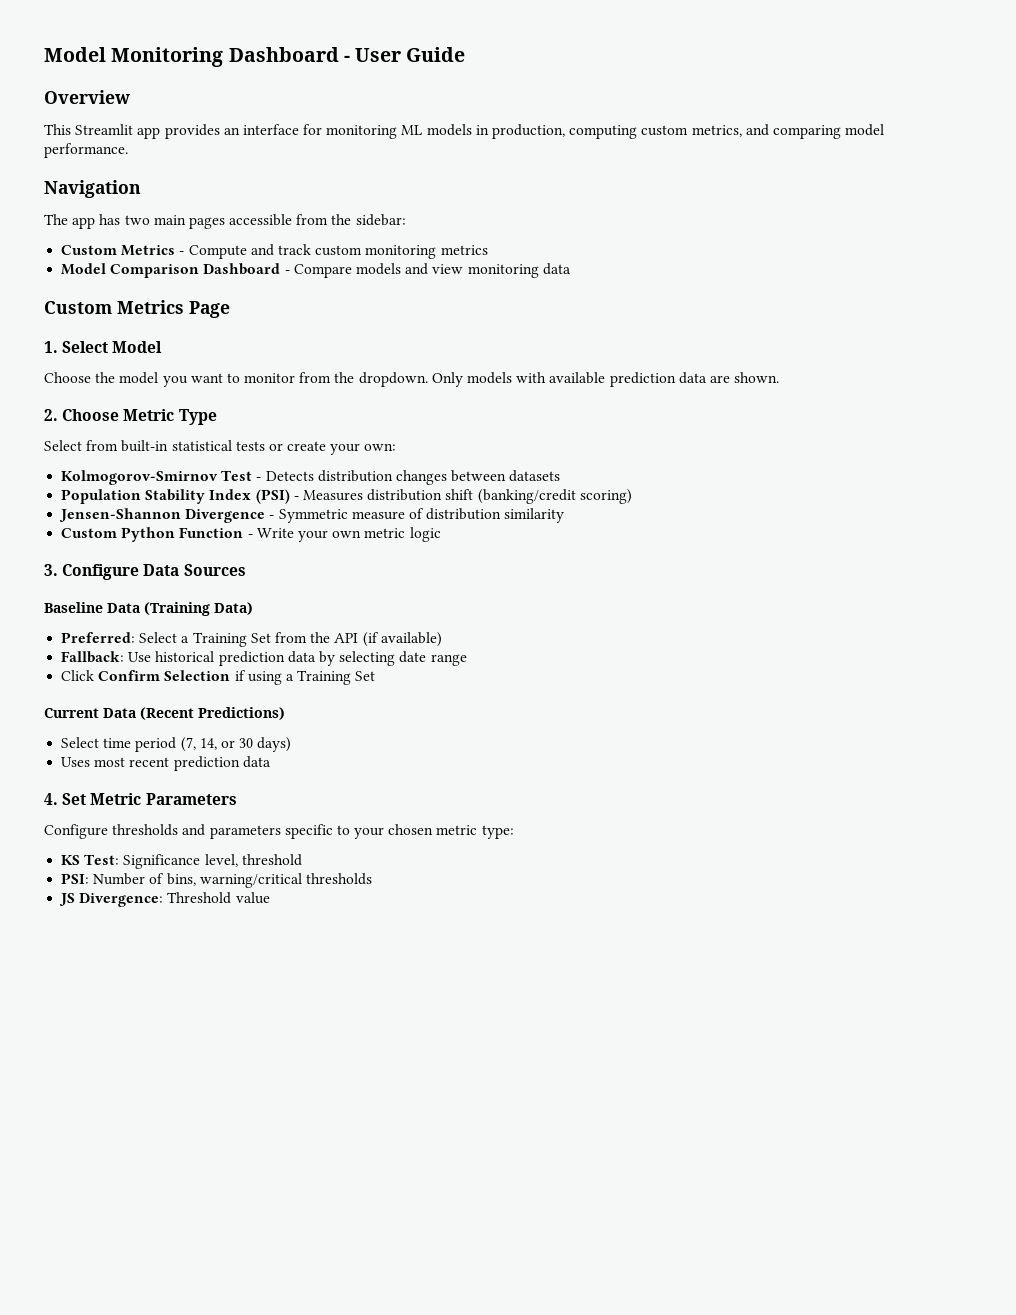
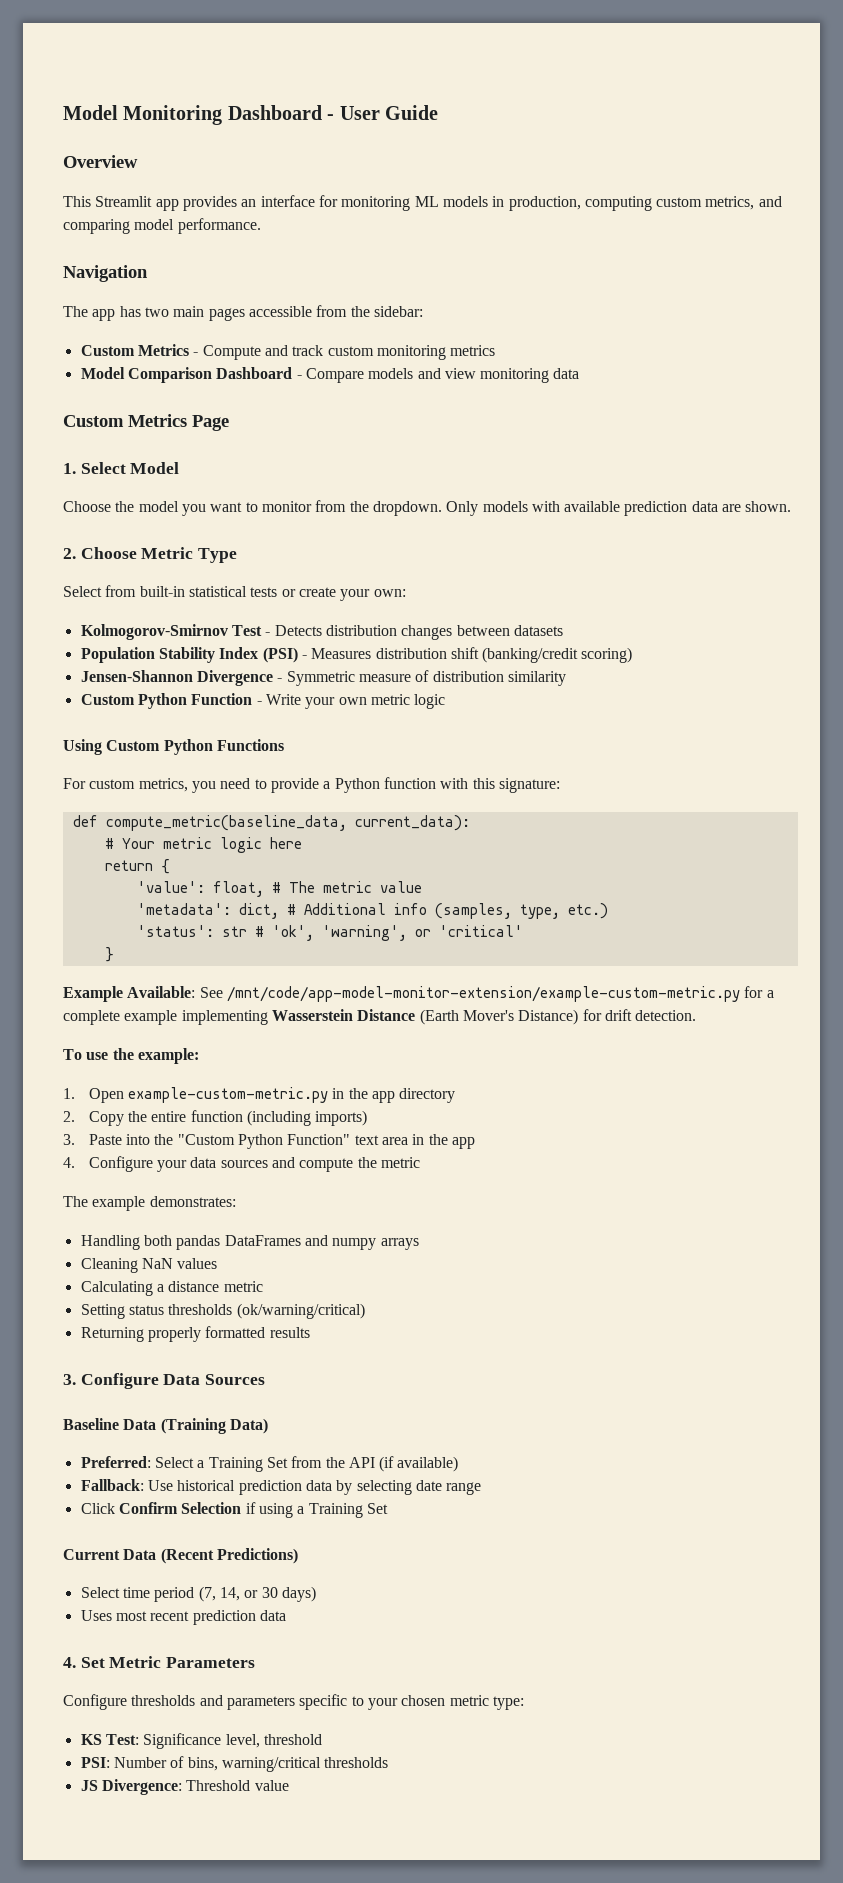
+ Using Custom Python Functions
+ For custom metrics, you need to provide a Python function with this signature:
+ def compute_metric(baseline_data, current_data):
+ # Your metric logic here
+ return {
+ 'value': float, # The metric value
+ 'metadata': dict, # Additional info (samples, type, etc.)
+ 'status': str # 'ok', 'warning', or 'critical'
+ }
+ Example Available: See /mnt/code/app-model-monitor-extension/example-custom-metric.py for a complete example implementing Wasserstein Distance (Earth Mover's Distance) for drift detection.
+ To use the example:
+ 1. Open example-custom-metric.py in the app directory
+ 2. Copy the entire function (including imports)
+ 3. Paste into the "Custom Python Function" text area in the app
+ 4. Configure your data sources and compute the metric
+ The example demonstrates:
+ Handling both pandas DataFrames and numpy arrays
+ Cleaning NaN values
+ Calculating a distance metric
+ Setting status thresholds (ok/warning/critical)
+ Returning properly formatted results

